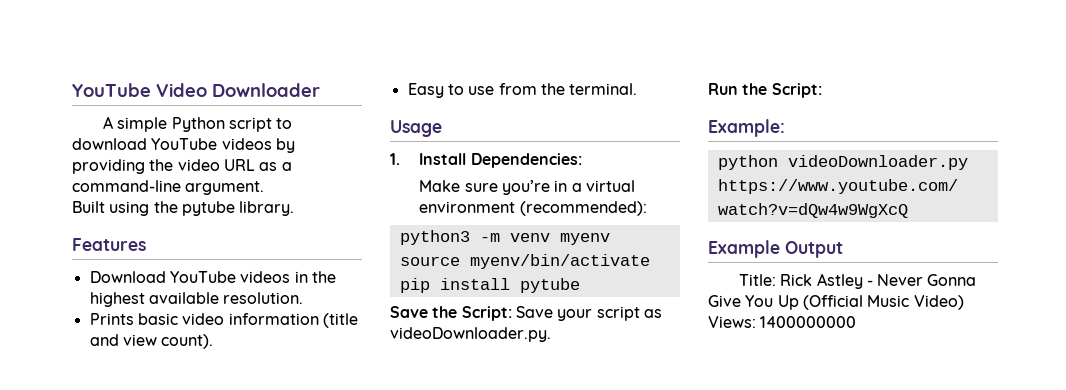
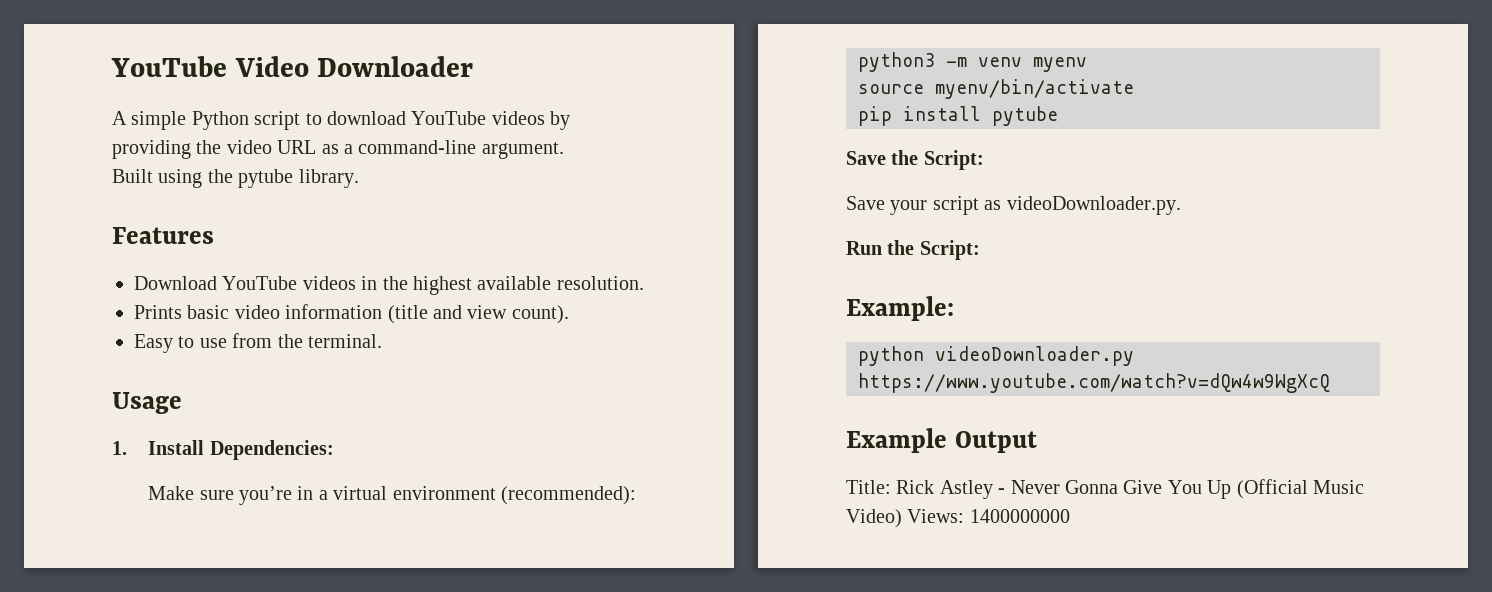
- Save the Script: Save your script as videoDownloader.py.
+ Save the Script:
+ Save your script as videoDownloader.py.

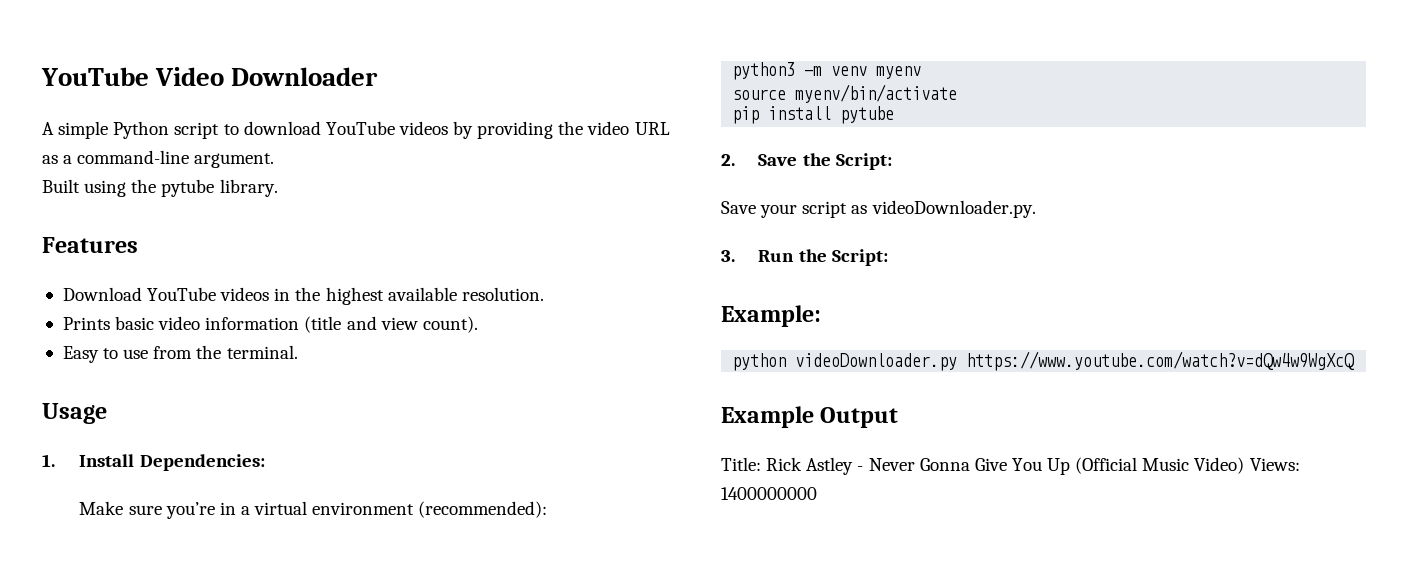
- Save the Script:
+ 2. Save the Script:
- Run the Script:
+ 3. Run the Script:

